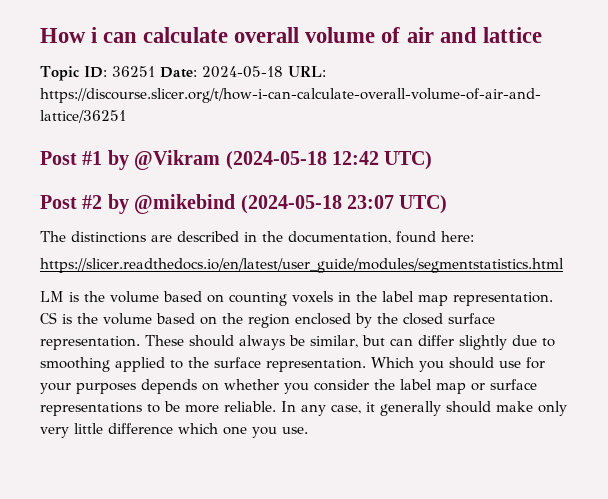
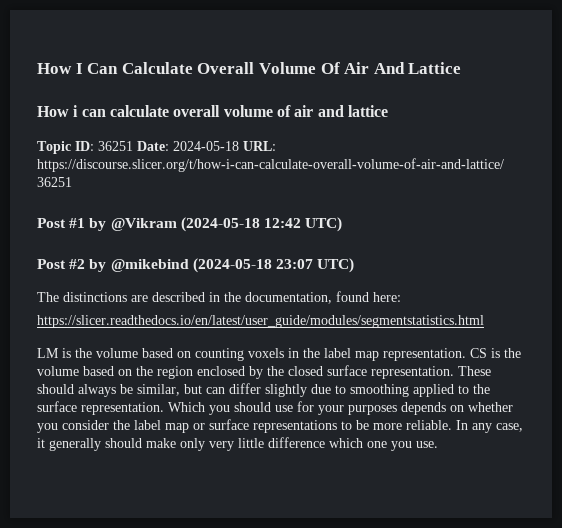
+ How I Can Calculate Overall Volume Of Air And Lattice

